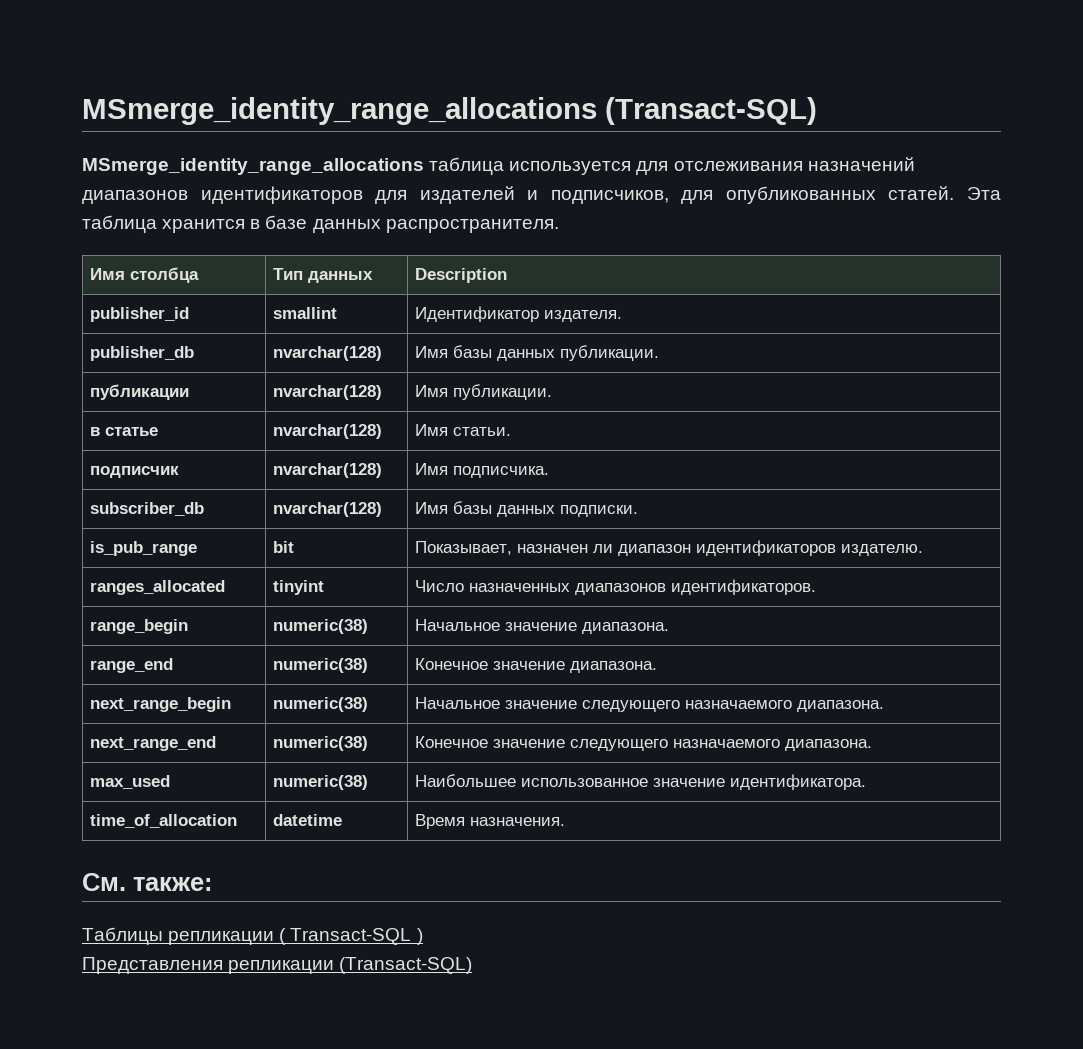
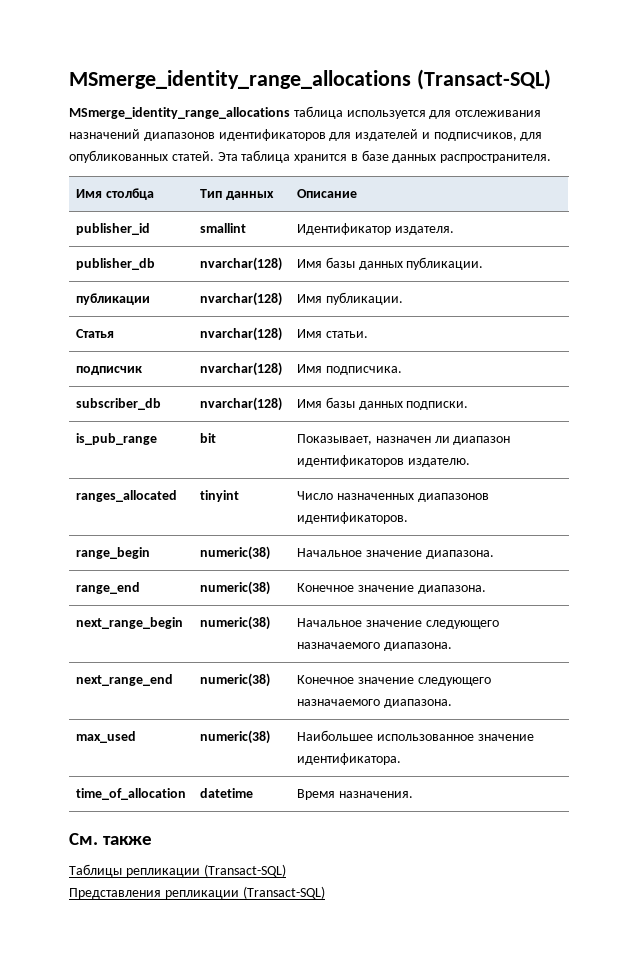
- Имя столбца | Тип данных | Description
+ Имя столбца | Тип данных | Описание
- в статье | nvarchar(128) | Имя статьи.
+ Статья | nvarchar(128) | Имя статьи.
- См. также:
+ См. также
- Таблицы репликации ( Transact-SQL )
+ Таблицы репликации (Transact-SQL)

